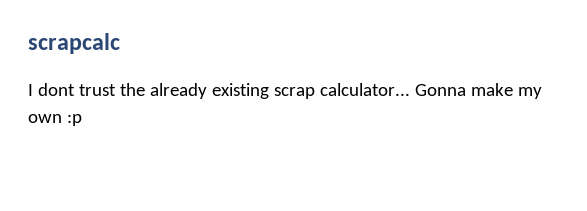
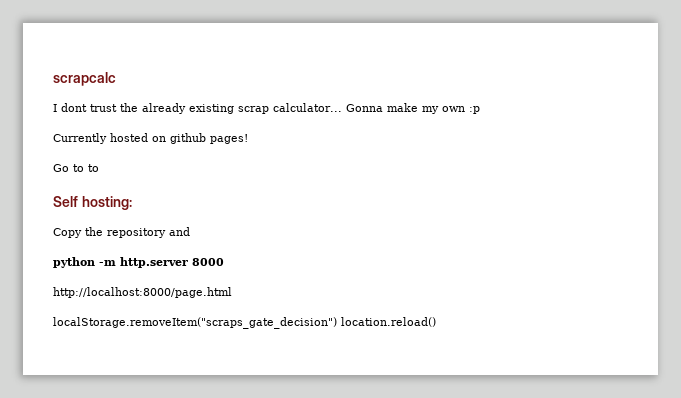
+ Currently hosted on github pages!
+ Go to to
+ Self hosting:
+ Copy the repository and
+ python -m http.server 8000
+ http://localhost:8000/page.html
+ localStorage.removeItem("scraps_gate_decision") location.reload()

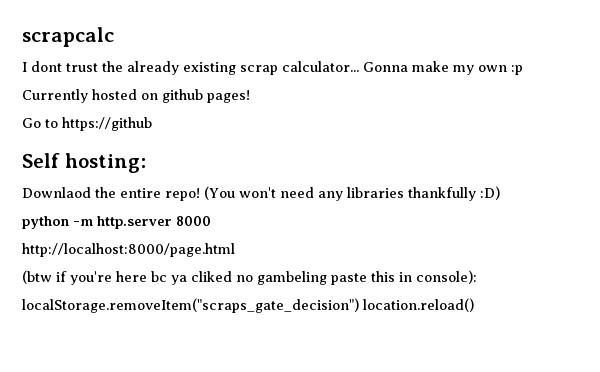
- Go to to
+ Go to https://github
- Copy the repository and
+ Downlaod the entire repo! (You won't need any libraries thankfully :D)
+ (btw if you're here bc ya cliked no gambeling paste this in console):

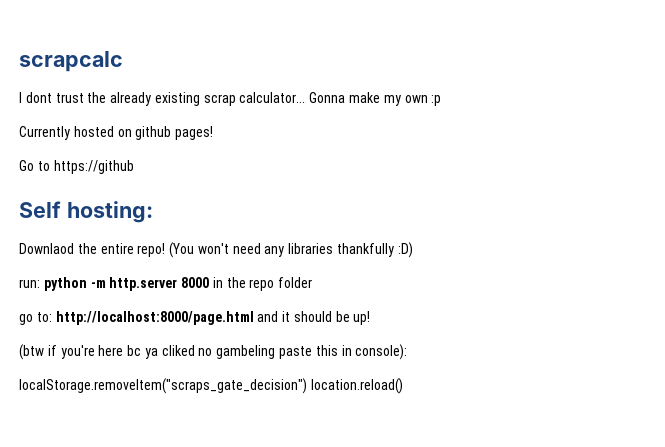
- python -m http.server 8000
- http://localhost:8000/page.html
+ run: python -m http.server 8000 in the repo folder
+ go to: http://localhost:8000/page.html and it should be up!

